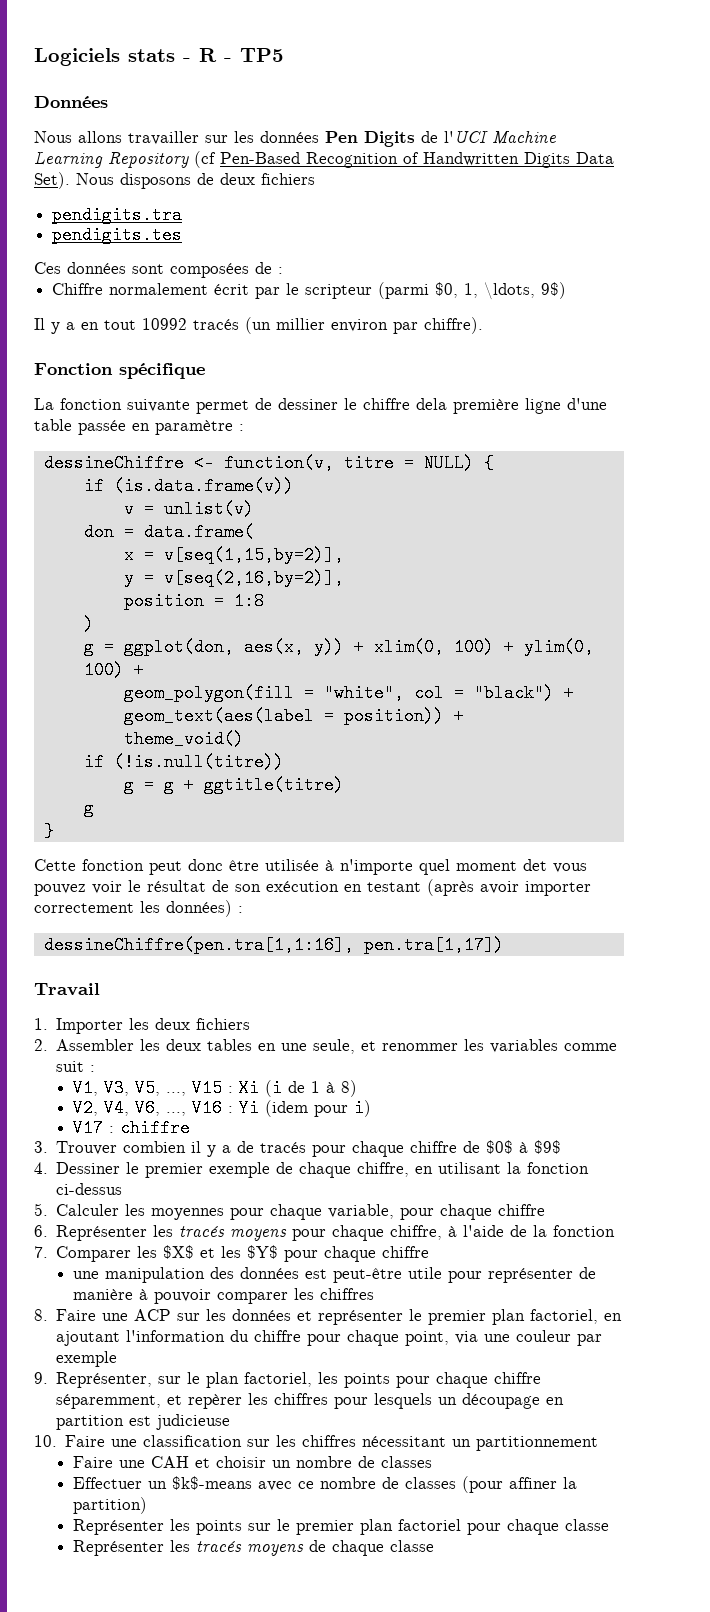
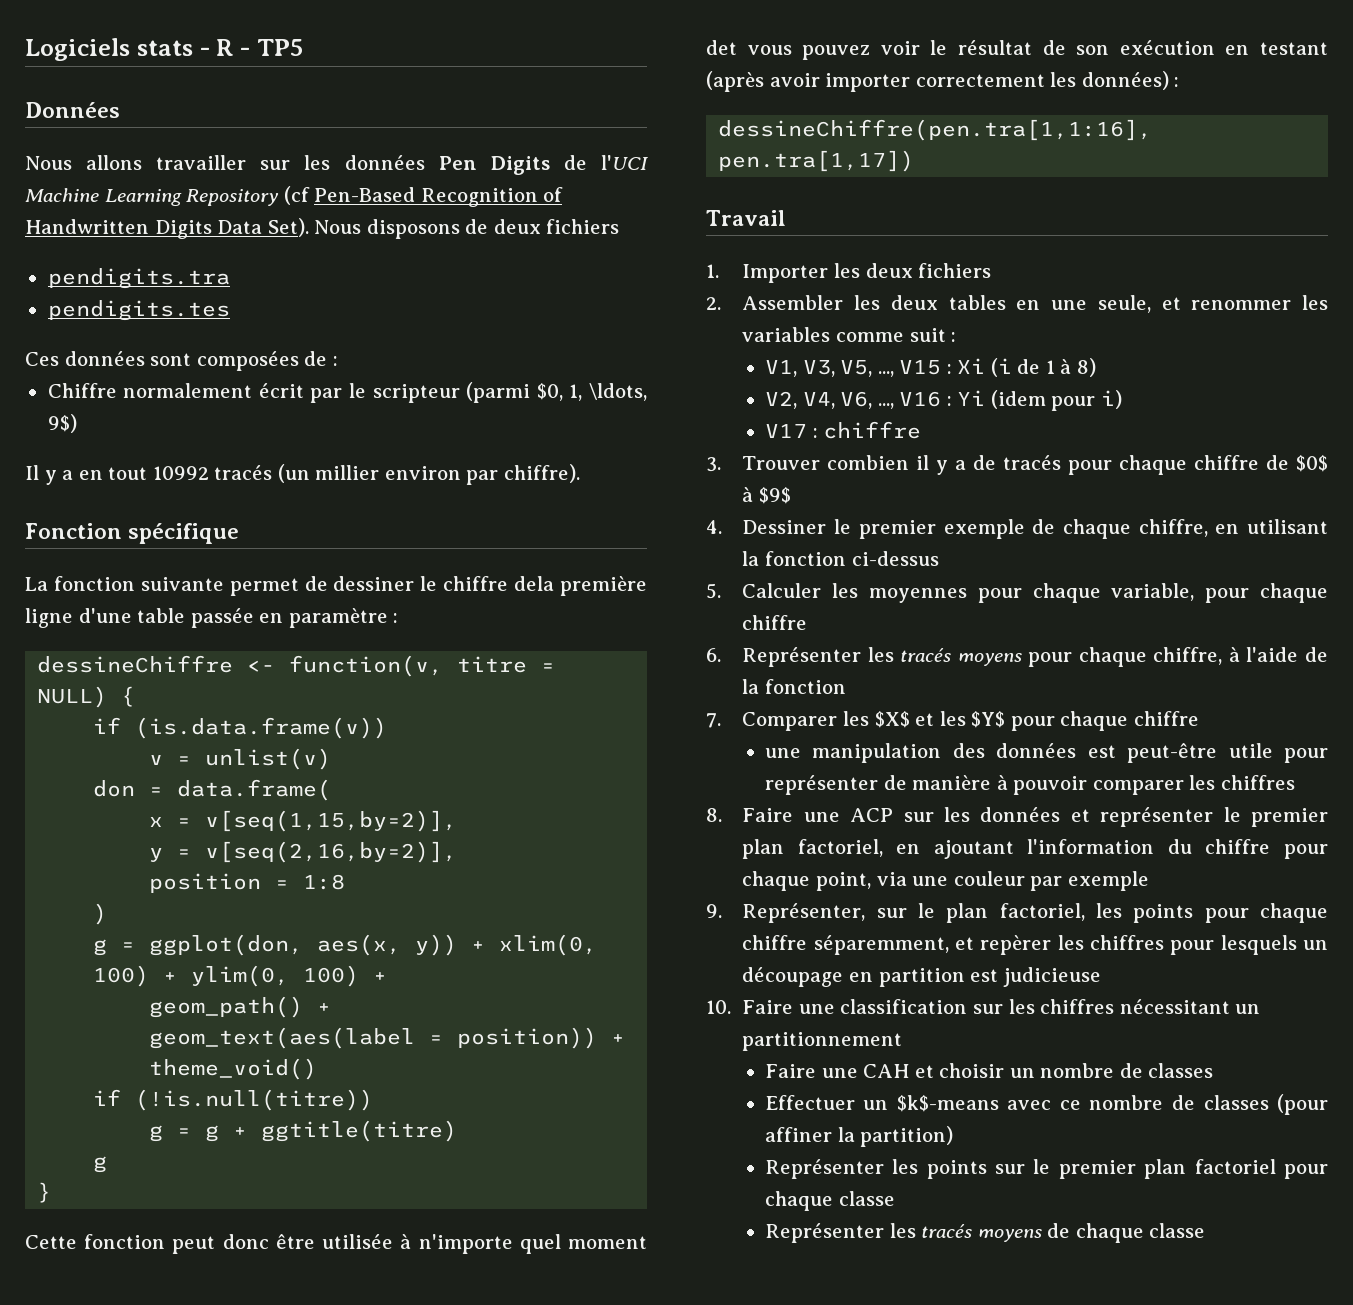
- geom_polygon(fill = "white", col = "black") +
+ geom_path() +

